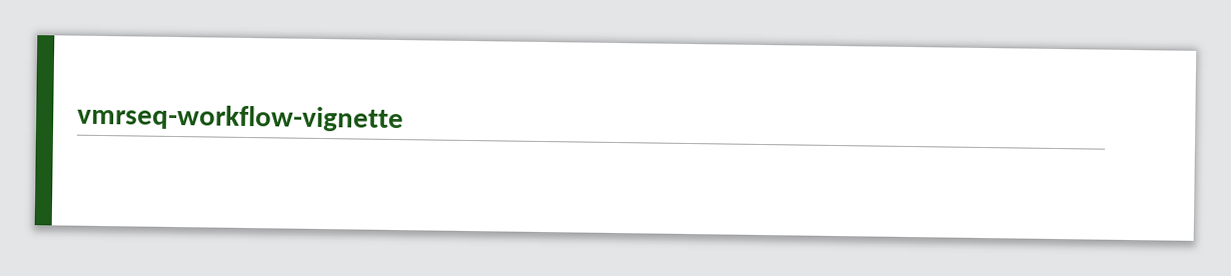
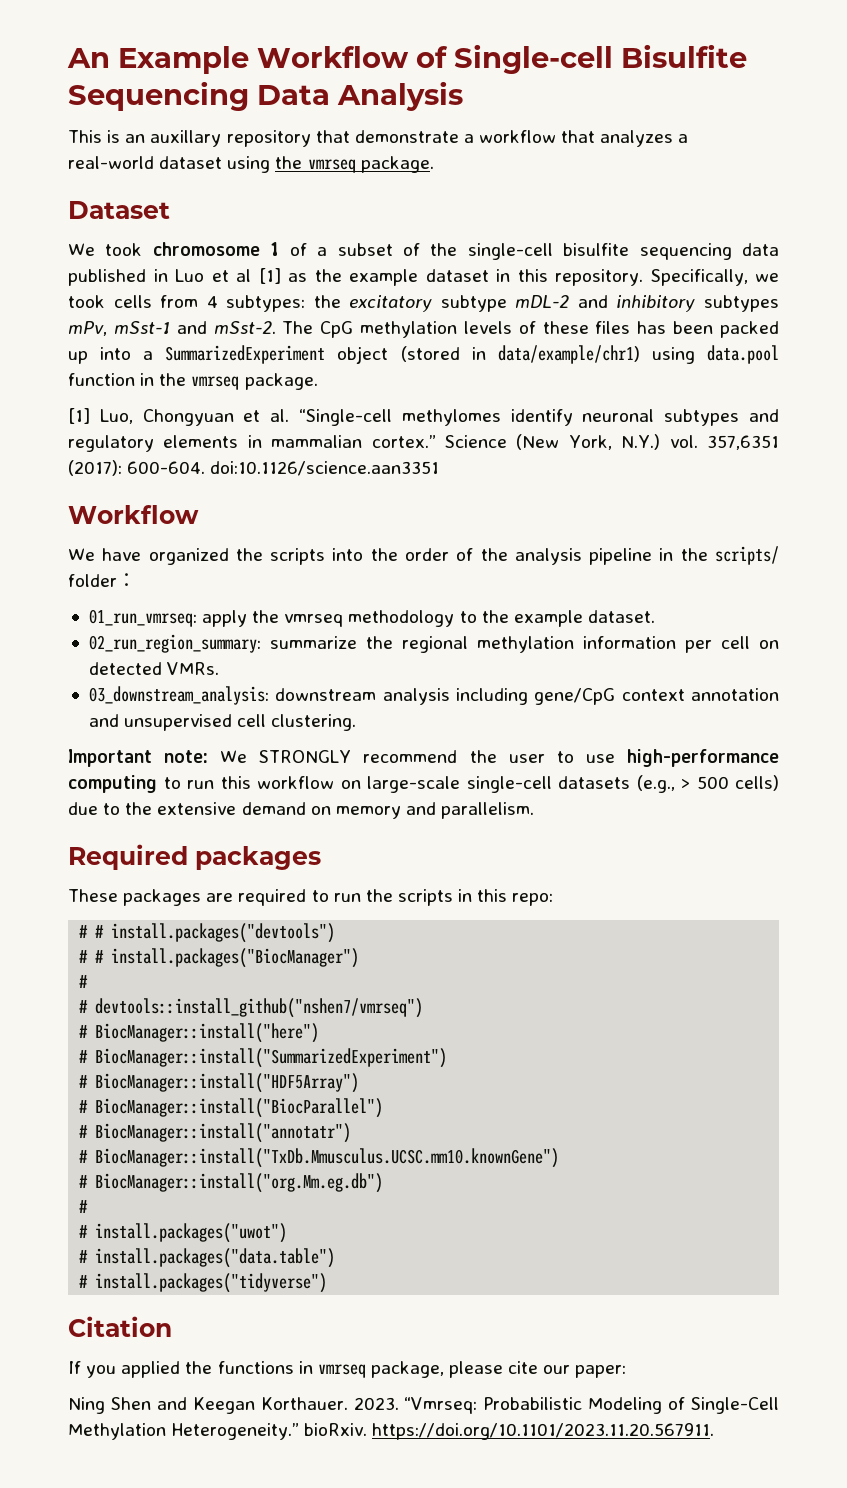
- vmrseq-workflow-vignette
+ An Example Workflow of Single-cell Bisulfite Sequencing Data Analysis
+ This is an auxillary repository that demonstrate a workflow that analyzes a real-world dataset using the vmrseq package.
+ Dataset
+ We took chromosome 1 of a subset of the single-cell bisulfite sequencing data published in Luo et al [1] as the example dataset in this repository. Specifically, we took cells from 4 subtypes: the excitatory subtype mDL-2 and inhibitory subtypes mPv, mSst-1 and mSst-2. The CpG methylation levels of these files has been packed up into a SummarizedExperiment object (stored in data/example/chr1) using data.pool function in the vmrseq package.
+ [1] Luo, Chongyuan et al. “Single-cell methylomes identify neuronal subtypes and regulatory elements in mammalian cortex.” Science (New York, N.Y.) vol. 357,6351 (2017): 600-604. doi:10.1126/science.aan3351
+ Workflow
+ We have organized the scripts into the order of the analysis pipeline in the scripts/ folder：
+ 01_run_vmrseq: apply the vmrseq methodology to the example dataset.
+ 02_run_region_summary: summarize the regional methylation information per cell on detected VMRs.
+ 03_downstream_analysis: downstream analysis including gene/CpG context annotation and unsupervised cell clustering.
+ Important note: We STRONGLY recommend the user to use high-performance computing to run this workflow on large-scale single-cell datasets (e.g., > 500 cells) due to the extensive demand on memory and parallelism.
+ Required packages
+ These packages are required to run the scripts in this repo:
+ # # install.packages("devtools")
+ # # install.packages("BiocManager")
+ #
+ # devtools::install_github("nshen7/vmrseq")
+ # BiocManager::install("here")
+ # BiocManager::install("SummarizedExperiment")
+ # BiocManager::install("HDF5Array")
+ # BiocManager::install("BiocParallel")
+ # BiocManager::install("annotatr")
+ # BiocManager::install("TxDb.Mmusculus.UCSC.mm10.knownGene")
+ # BiocManager::install("org.Mm.eg.db")
+ #
+ # install.packages("uwot")
+ # install.packages("data.table")
+ # install.packages("tidyverse")
+ Citation
+ If you applied the functions in vmrseq package, please cite our paper:
+ Ning Shen and Keegan Korthauer. 2023. “Vmrseq: Probabilistic Modeling of Single-Cell Methylation Heterogeneity.” bioRxiv. https://doi.org/10.1101/2023.11.20.567911.

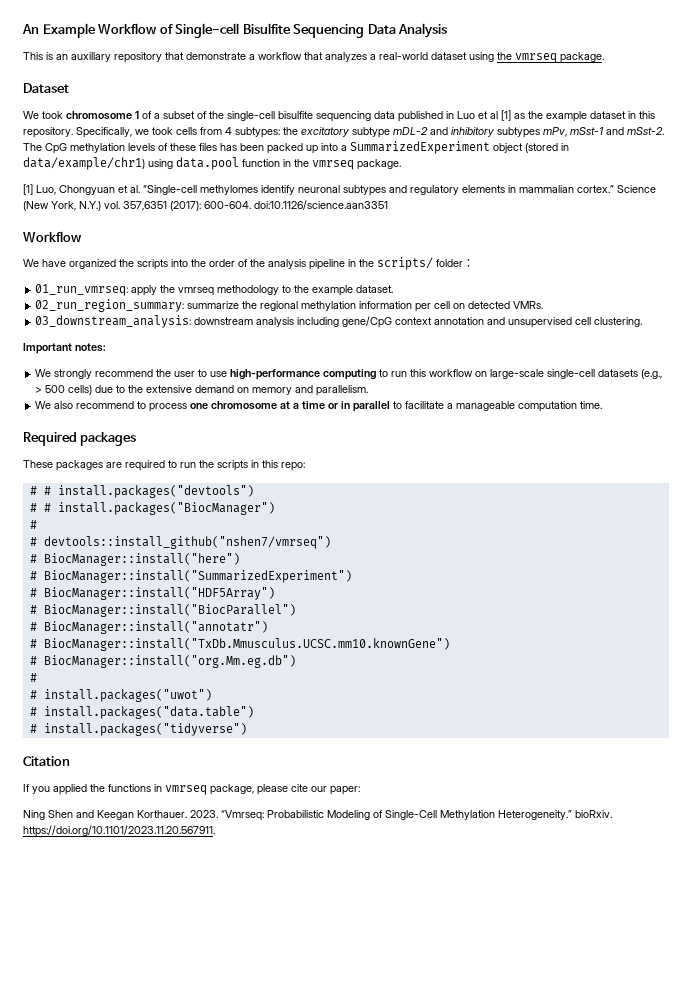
- Important note: We STRONGLY recommend the user to use high-performance computing to run this workflow on large-scale single-cell datasets (e.g., > 500 cells) due to the extensive demand on memory and parallelism.
+ Important notes:
+ We strongly recommend the user to use high-performance computing to run this workflow on large-scale single-cell datasets (e.g., > 500 cells) due to the extensive demand on memory and parallelism.
+ We also recommend to process one chromosome at a time or in parallel to facilitate a manageable computation time.

